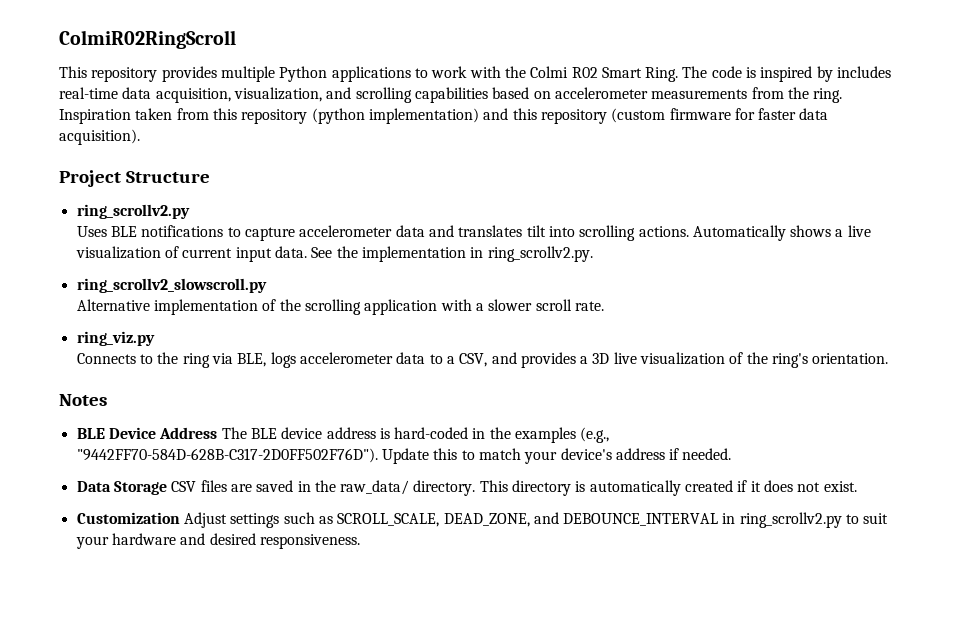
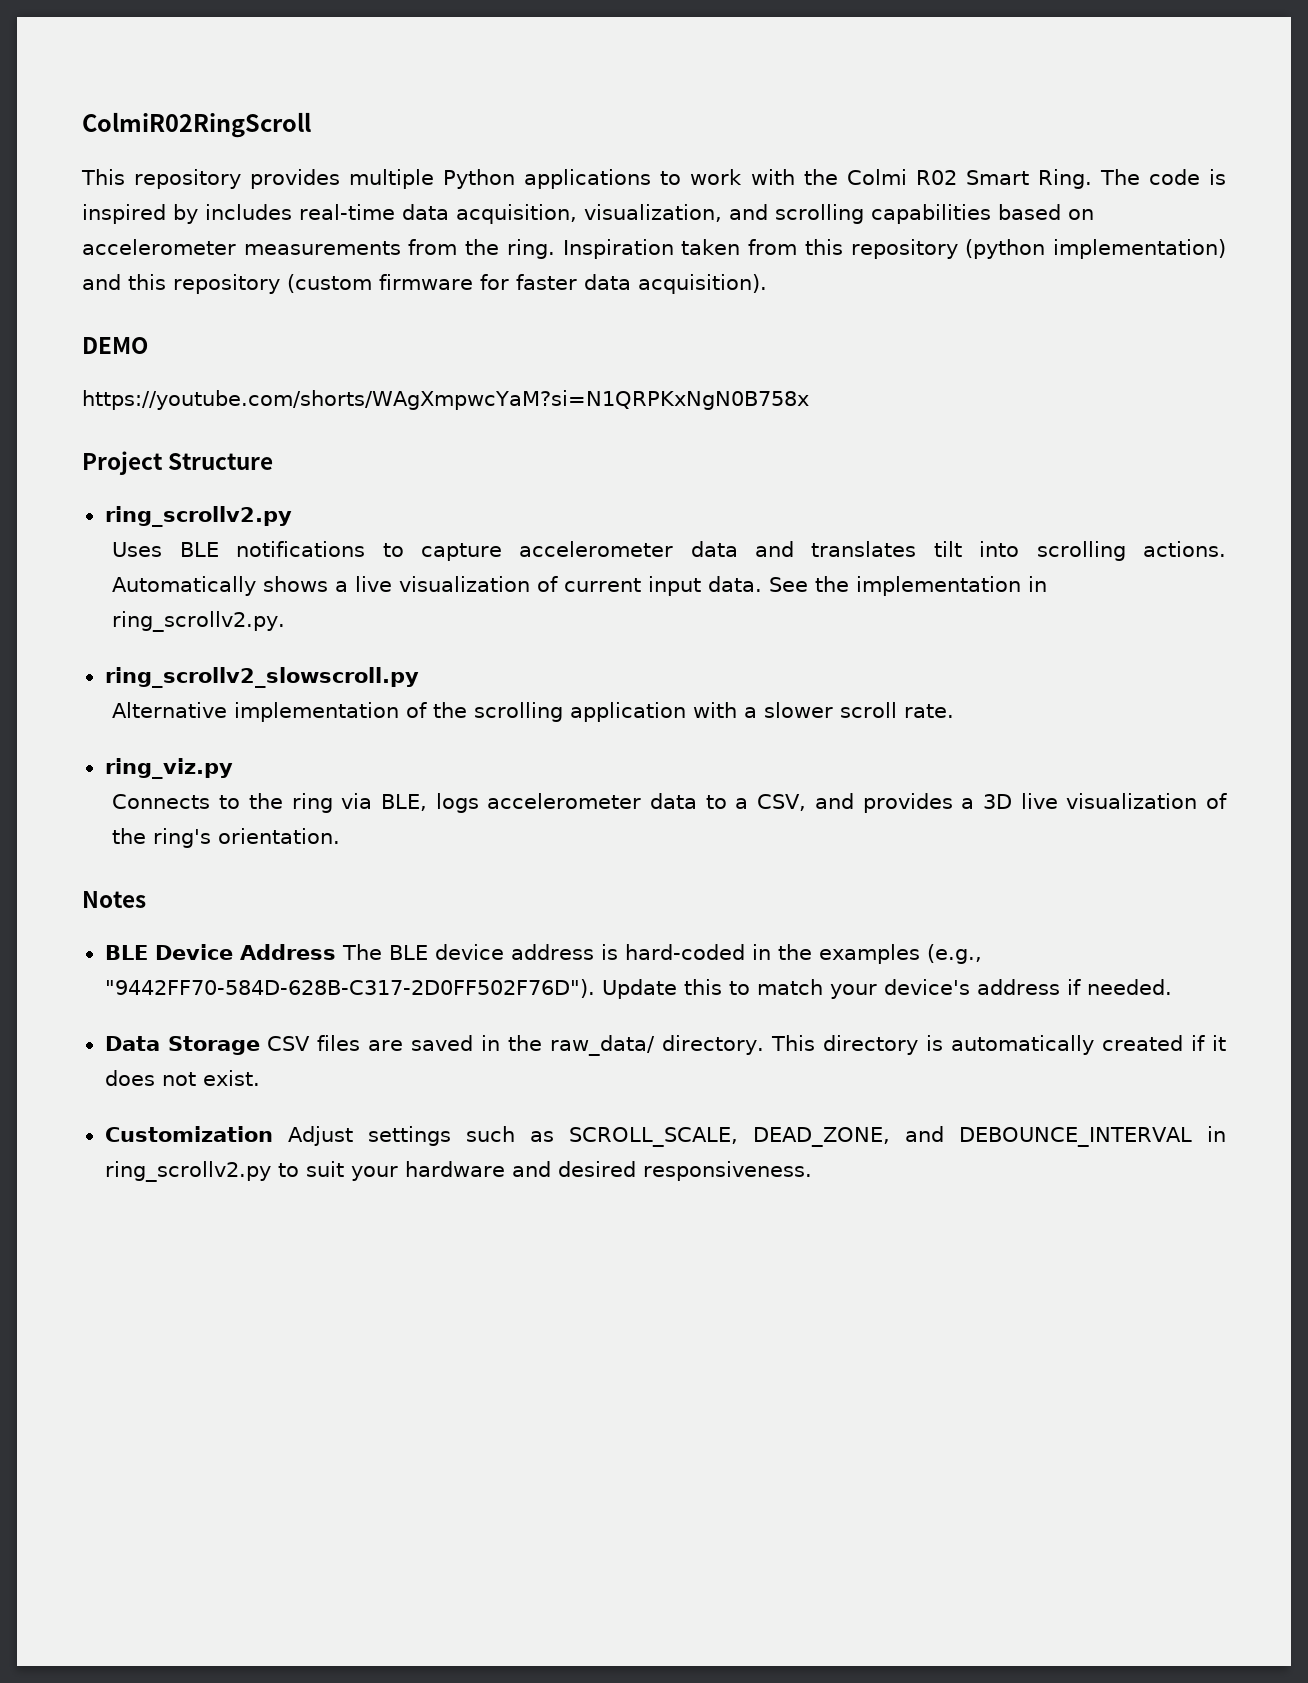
+ DEMO
+ https://youtube.com/shorts/WAgXmpwcYaM?si=N1QRPKxNgN0B758x

